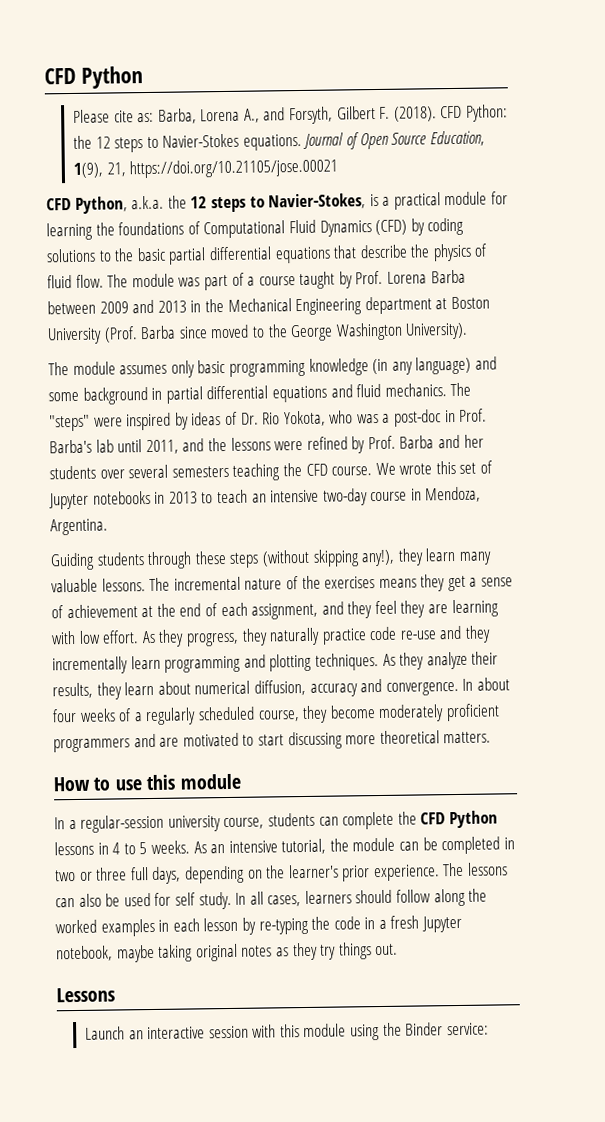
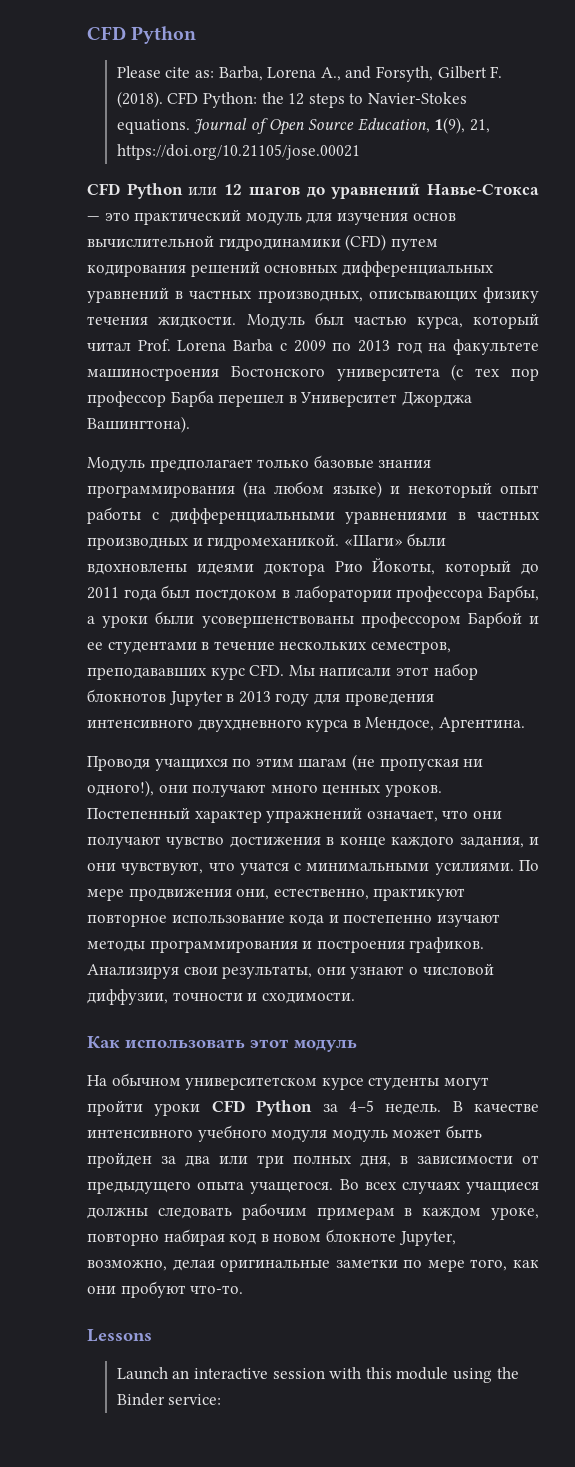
- CFD Python, a.k.a. the 12 steps to Navier-Stokes, is a practical module for learning the foundations of Computational Fluid Dynamics (CFD) by coding solutions to the basic partial differential equations that describe the physics of fluid flow. The module was part of a course taught by Prof. Lorena Barba between 2009 and 2013 in the Mechanical Engineering department at Boston University (Prof. Barba since moved to the George Washington University).
- The module assumes only basic programming knowledge (in any language) and some background in partial differential equations and fluid mechanics. The "steps" were inspired by ideas of Dr. Rio Yokota, who was a post-doc in Prof. Barba's lab until 2011, and the lessons were refined by Prof. Barba and her students over several semesters teaching the CFD course. We wrote this set of Jupyter notebooks in 2013 to teach an intensive two-day course in Mendoza, Argentina.
- Guiding students through these steps (without skipping any!), they learn many valuable lessons. The incremental nature of the exercises means they get a sense of achievement at the end of each assignment, and they feel they are learning with low effort. As they progress, they naturally practice code re-use and they incrementally learn programming and plotting techniques. As they analyze their results, they learn about numerical diffusion, accuracy and convergence. In about four weeks of a regularly scheduled course, they become moderately proficient programmers and are motivated to start discussing more theoretical matters.
- How to use this module
- In a regular-session university course, students can complete the CFD Python lessons in 4 to 5 weeks. As an intensive tutorial, the module can be completed in two or three full days, depending on the learner's prior experience. The lessons can also be used for self study. In all cases, learners should follow along the worked examples in each lesson by re-typing the code in a fresh Jupyter notebook, maybe taking original notes as they try things out.
+ CFD Python или 12 шагов до уравнений Навье-Стокса — это практический модуль для изучения основ вычислительной гидродинамики (CFD) путем кодирования решений основных дифференциальных уравнений в частных производных, описывающих физику течения жидкости. Модуль был частью курса, который читал Prof. Lorena Barba с 2009 по 2013 год на факультете машиностроения Бостонского университета (с тех пор профессор Барба перешел в Университет Джорджа Вашингтона).
+ Модуль предполагает только базовые знания программирования (на любом языке) и некоторый опыт работы с дифференциальными уравнениями в частных производных и гидромеханикой. «Шаги» были вдохновлены идеями доктора Рио Йокоты, который до 2011 года был постдоком в лаборатории профессора Барбы, а уроки были усовершенствованы профессором Барбой и ее студентами в течение нескольких семестров, преподававших курс CFD. Мы написали этот набор блокнотов Jupyter в 2013 году для проведения интенсивного двухдневного курса в Мендосе, Аргентина.
+ Проводя учащихся по этим шагам (не пропуская ни одного!), они получают много ценных уроков. Постепенный характер упражнений означает, что они получают чувство достижения в конце каждого задания, и они чувствуют, что учатся с минимальными усилиями. По мере продвижения они, естественно, практикуют повторное использование кода и постепенно изучают методы программирования и построения графиков. Анализируя свои результаты, они узнают о числовой диффузии, точности и сходимости.
+ Как использовать этот модуль
+ На обычном университетском курсе студенты могут пройти уроки CFD Python за 4–5 недель. В качестве интенсивного учебного модуля модуль может быть пройден за два или три полных дня, в зависимости от предыдущего опыта учащегося. Во всех случаях учащиеся должны следовать рабочим примерам в каждом уроке, повторно набирая код в новом блокноте Jupyter, возможно, делая оригинальные заметки по мере того, как они пробуют что-то.

